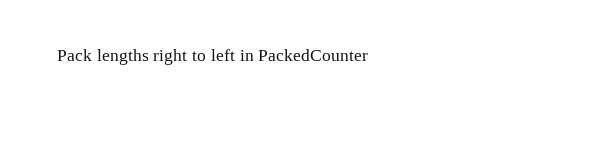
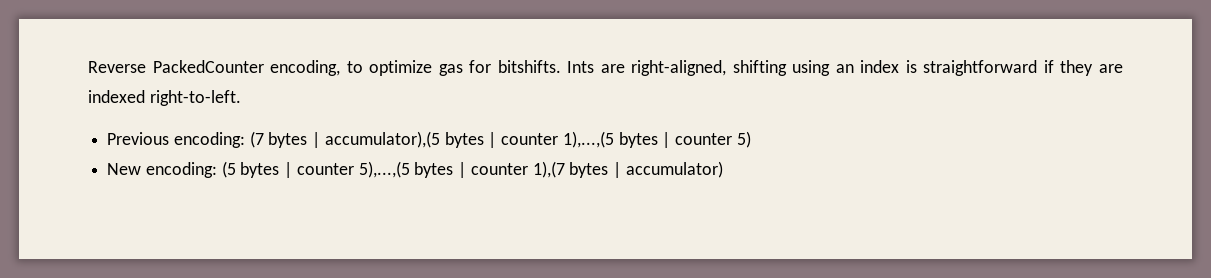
- Pack lengths right to left in PackedCounter
+ Reverse PackedCounter encoding, to optimize gas for bitshifts. Ints are right-aligned, shifting using an index is straightforward if they are indexed right-to-left.
+ Previous encoding: (7 bytes | accumulator),(5 bytes | counter 1),...,(5 bytes | counter 5)
+ New encoding: (5 bytes | counter 5),...,(5 bytes | counter 1),(7 bytes | accumulator)

